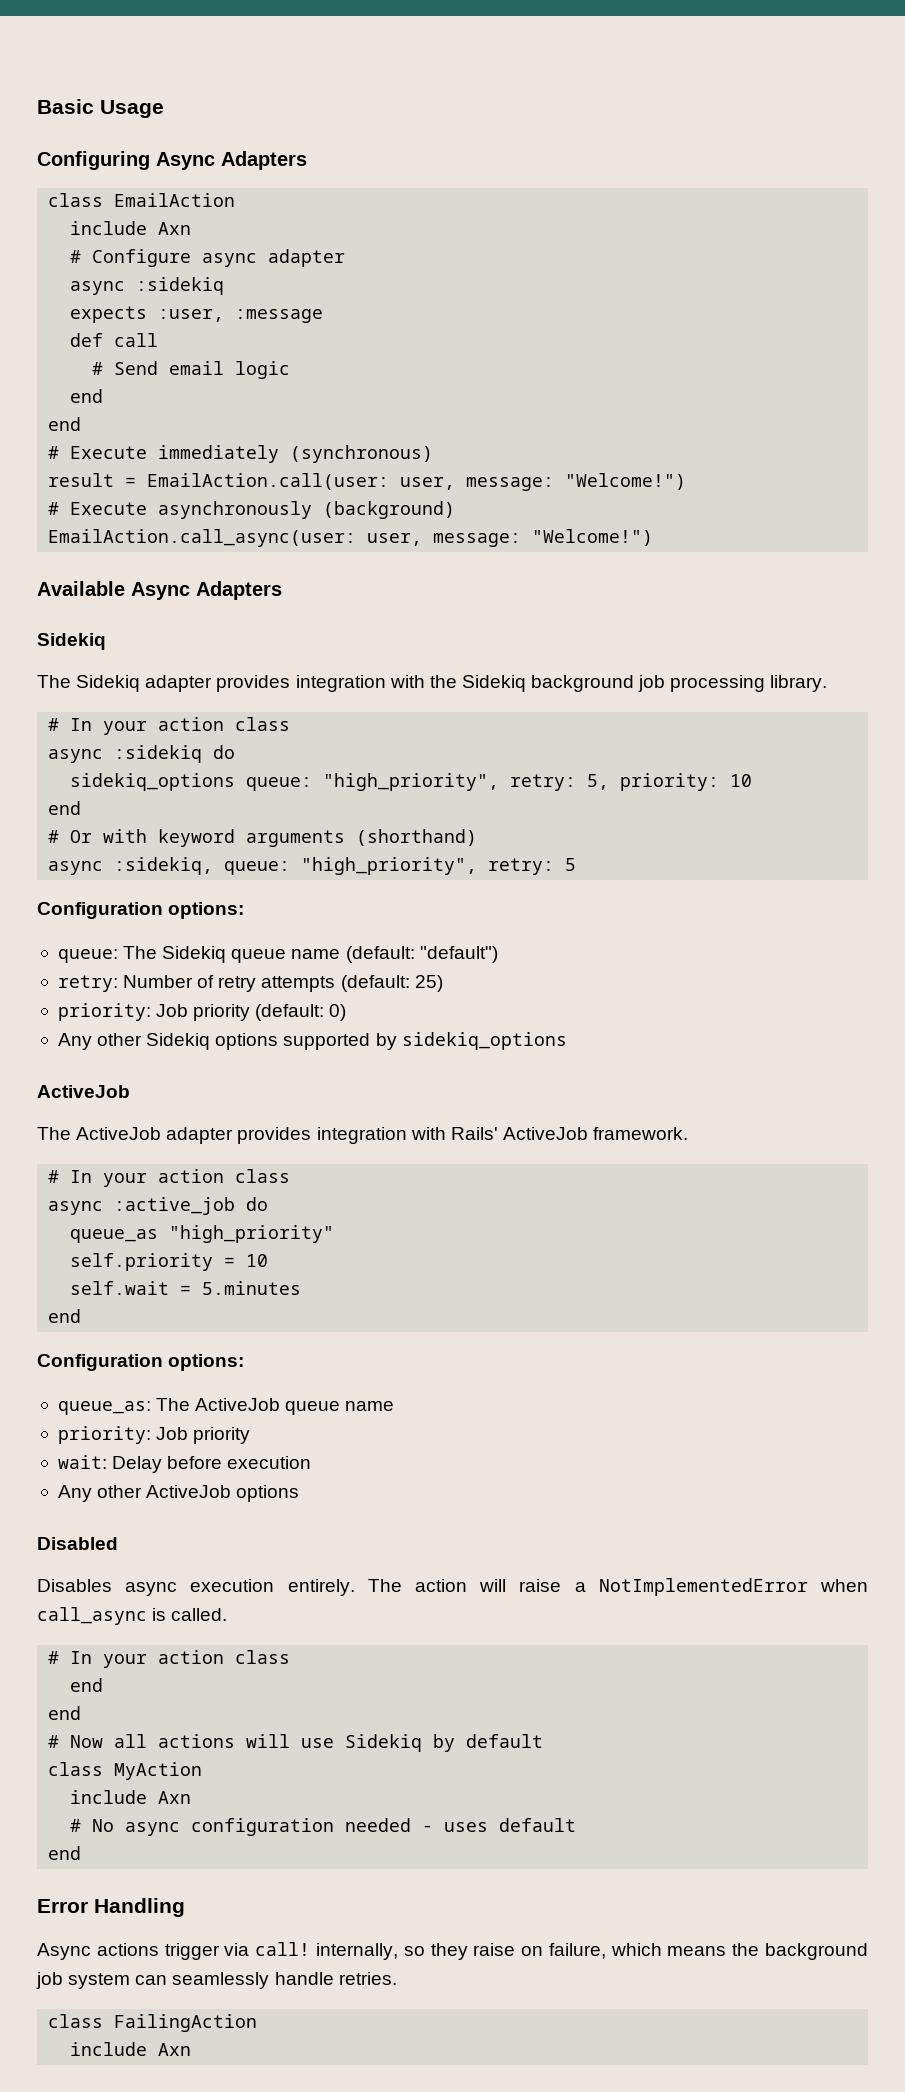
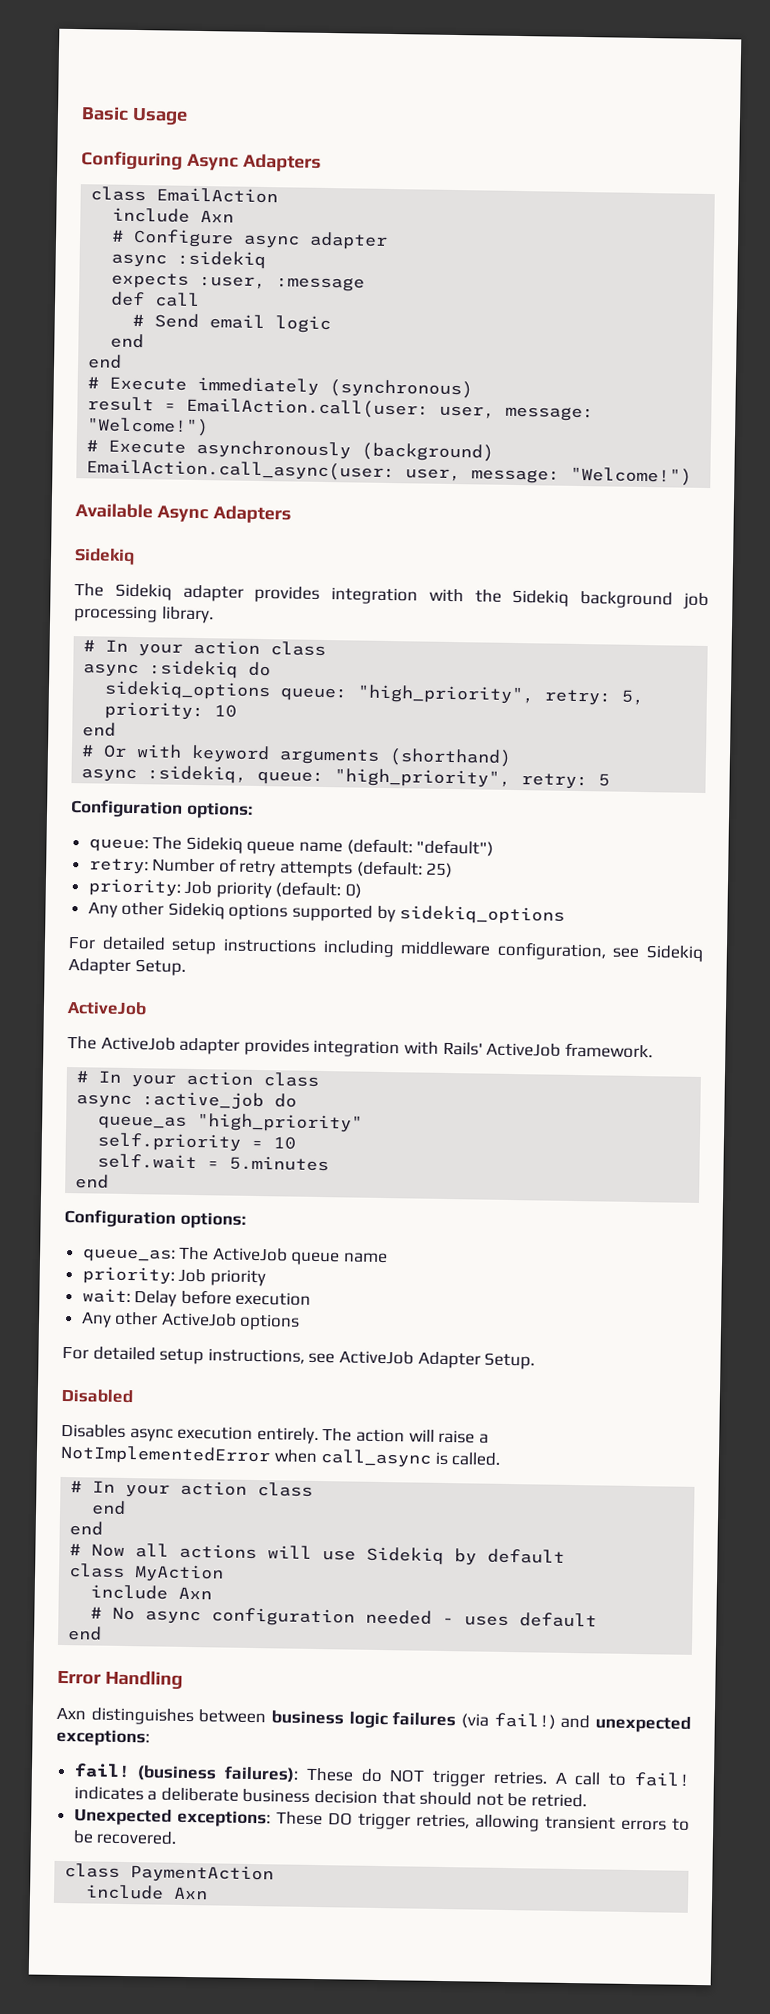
+ For detailed setup instructions including middleware configuration, see Sidekiq Adapter Setup.
+ For detailed setup instructions, see ActiveJob Adapter Setup.
- Async actions trigger via call! internally, so they raise on failure, which means the background job system can seamlessly handle retries.
- class FailingAction
+ Axn distinguishes between business logic failures (via fail!) and unexpected exceptions:
+ fail! (business failures): These do NOT trigger retries. A call to fail! indicates a deliberate business decision that should not be retried.
+ Unexpected exceptions: These DO trigger retries, allowing transient errors to be recovered.
+ class PaymentAction

